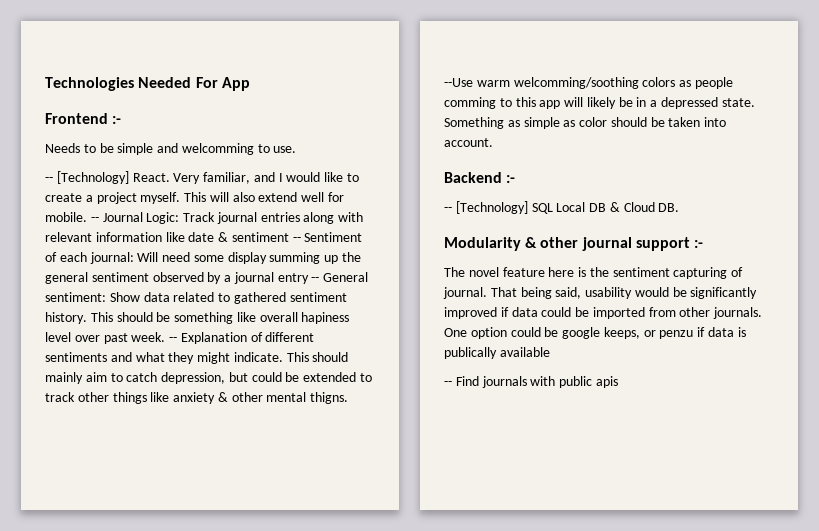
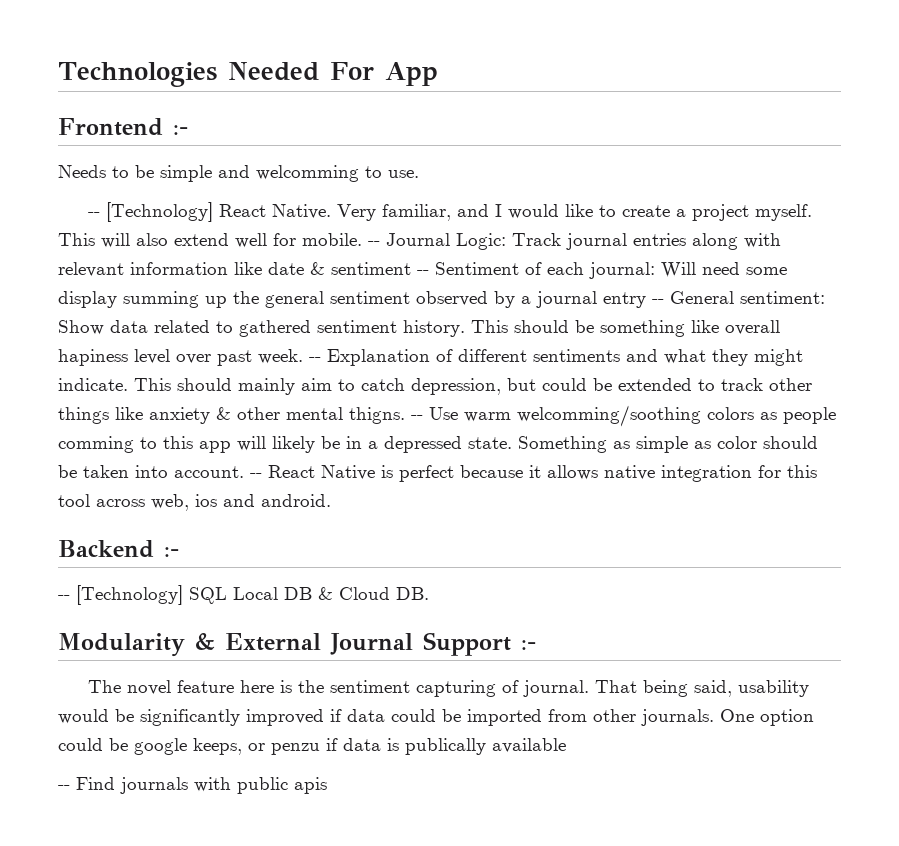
- -- [Technology] React.
+ -- [Technology] React Native.
- --Use warm welcomming/soothing colors as people comming to this app will likely be in a depressed state.
+ -- Use warm welcomming/soothing colors as people comming to this app will likely be in a depressed state.
+ -- React Native is perfect because it allows native integration for this tool across web, ios and android.
- Modularity & other journal support :-
+ Modularity & External Journal Support :-

